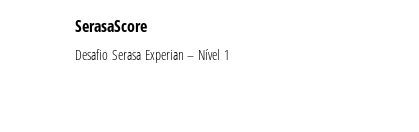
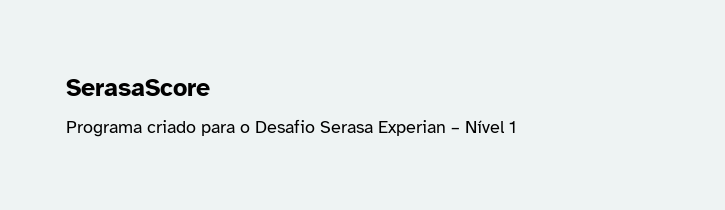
- Desafio Serasa Experian – Nível 1
+ Programa criado para o Desafio Serasa Experian – Nível 1

